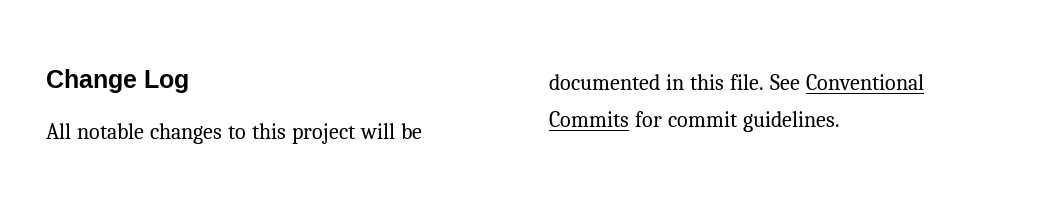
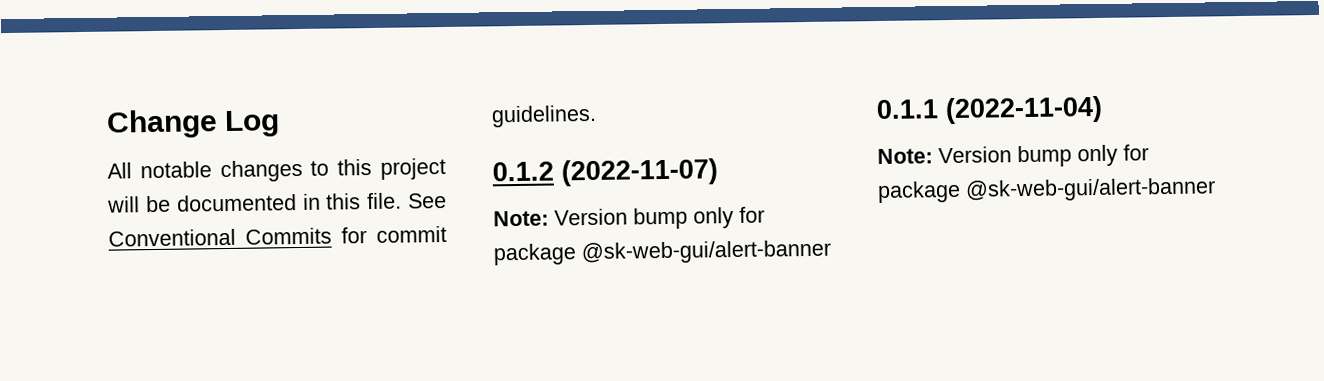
+ 0.1.2 (2022-11-07)
+ Note: Version bump only for package @sk-web-gui/alert-banner
+ 0.1.1 (2022-11-04)
+ Note: Version bump only for package @sk-web-gui/alert-banner

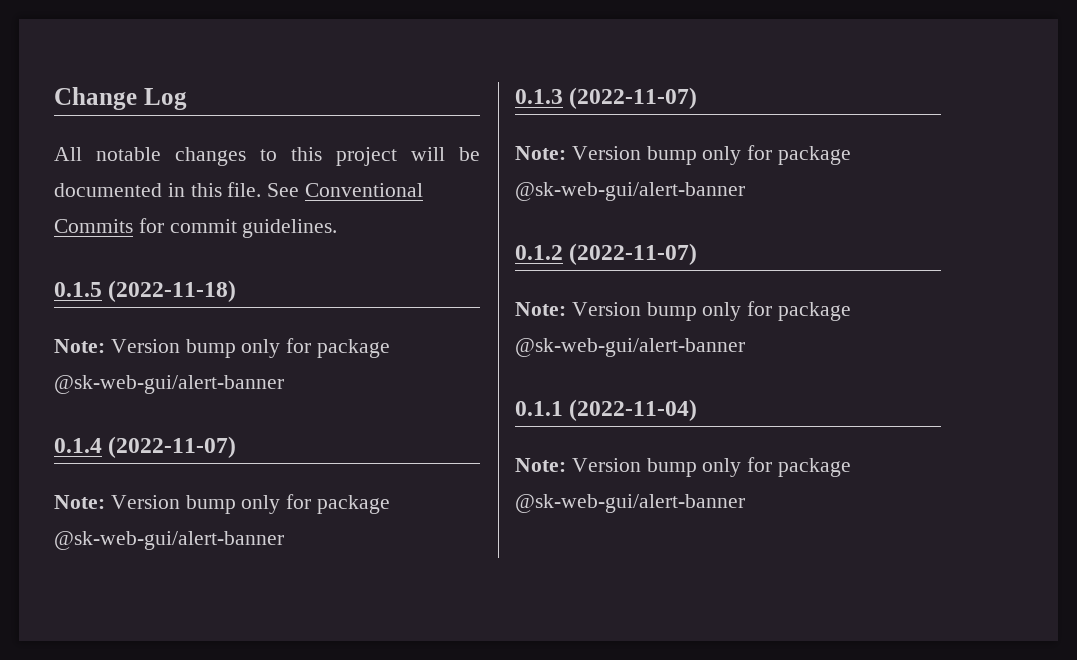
+ 0.1.5 (2022-11-18)
+ Note: Version bump only for package @sk-web-gui/alert-banner
+ 0.1.4 (2022-11-07)
+ Note: Version bump only for package @sk-web-gui/alert-banner
+ 0.1.3 (2022-11-07)
+ Note: Version bump only for package @sk-web-gui/alert-banner

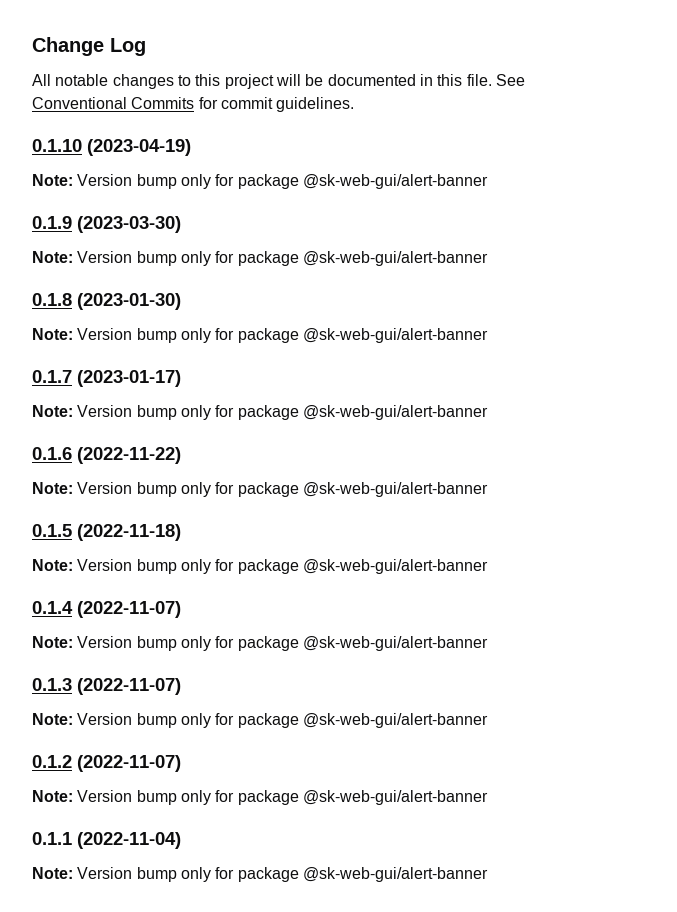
+ 0.1.10 (2023-04-19)
+ Note: Version bump only for package @sk-web-gui/alert-banner
+ 0.1.9 (2023-03-30)
+ Note: Version bump only for package @sk-web-gui/alert-banner
+ 0.1.8 (2023-01-30)
+ Note: Version bump only for package @sk-web-gui/alert-banner
+ 0.1.7 (2023-01-17)
+ Note: Version bump only for package @sk-web-gui/alert-banner
+ 0.1.6 (2022-11-22)
+ Note: Version bump only for package @sk-web-gui/alert-banner

